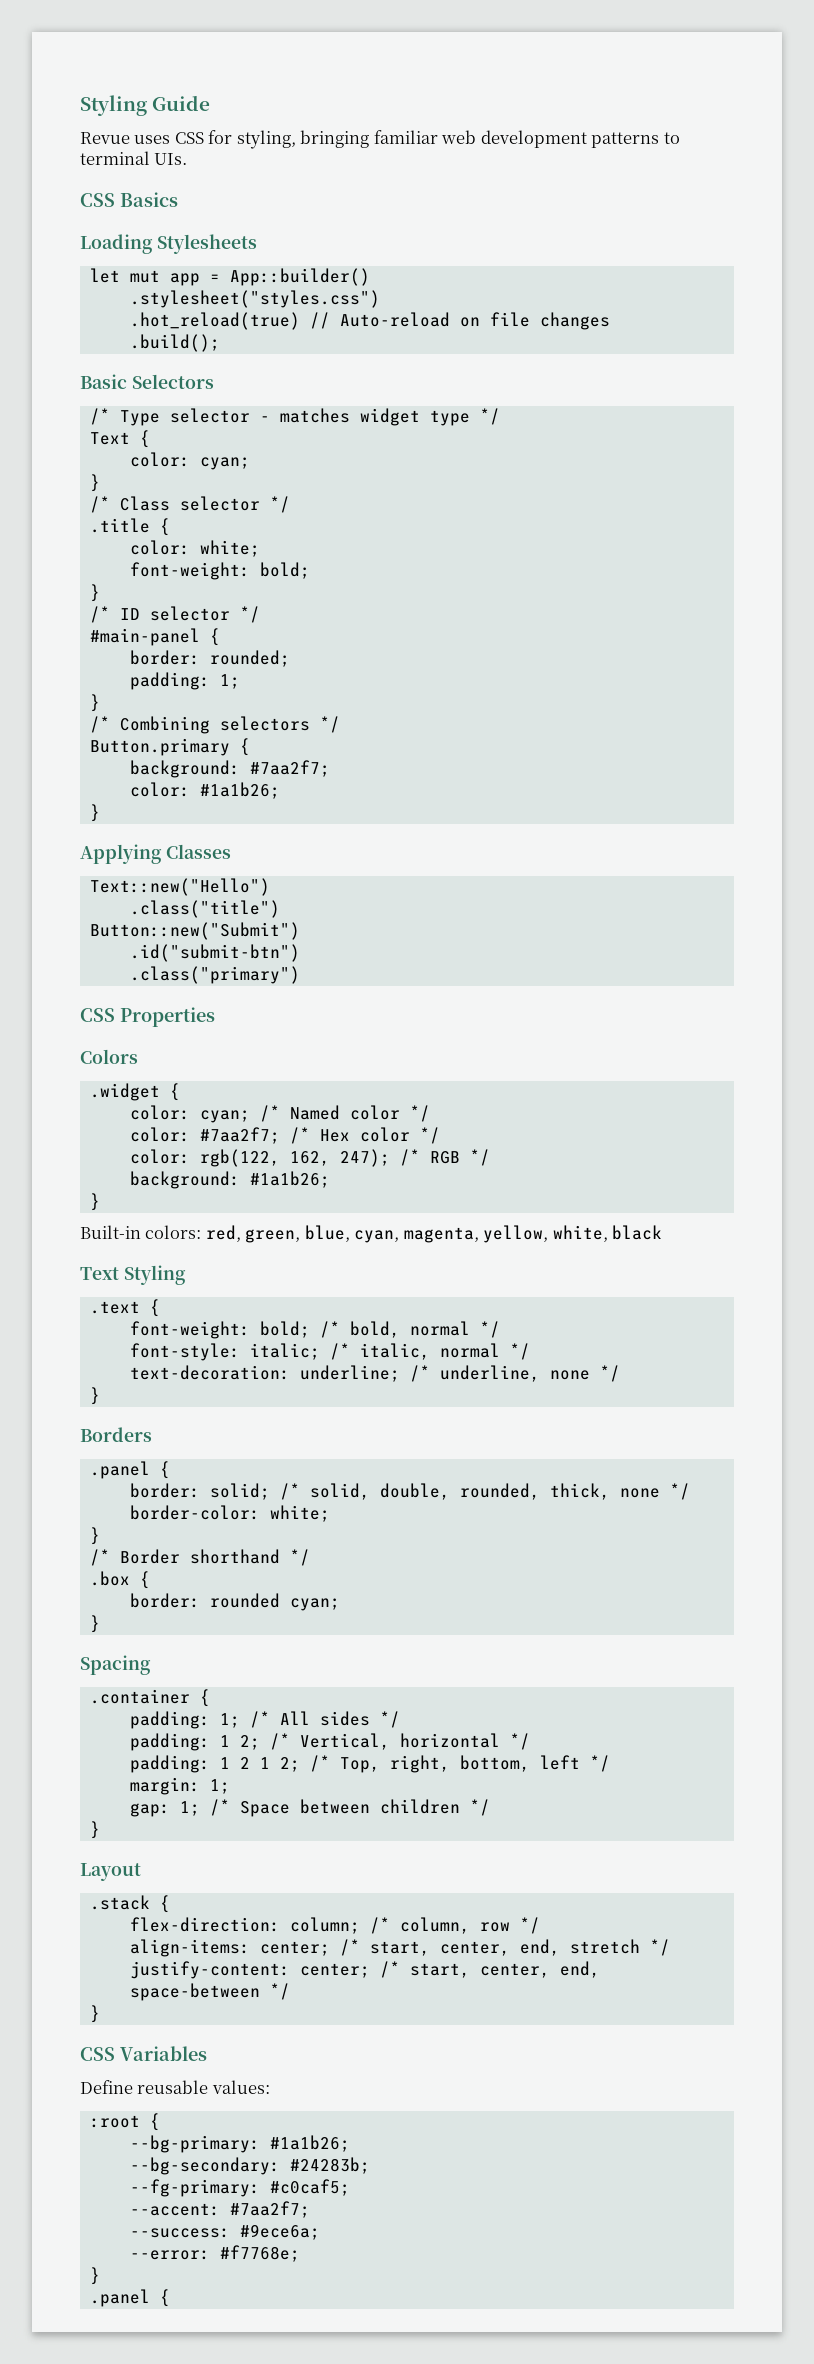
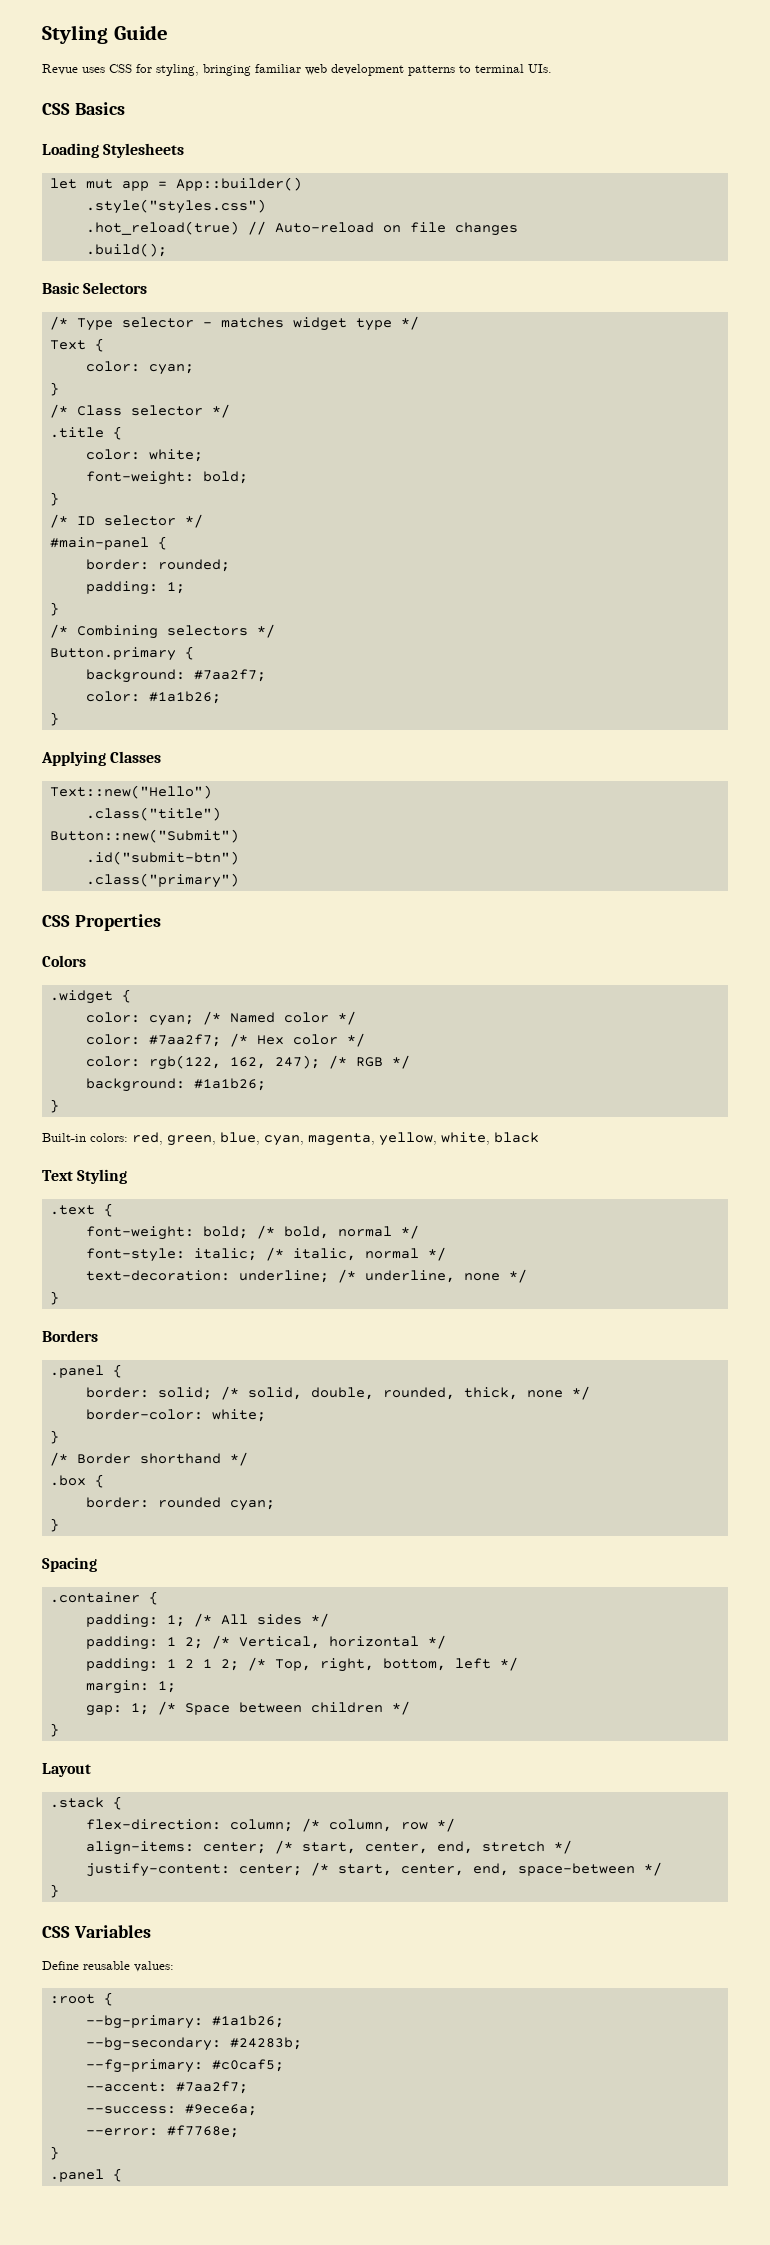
- .stylesheet("styles.css")
+ .style("styles.css")

